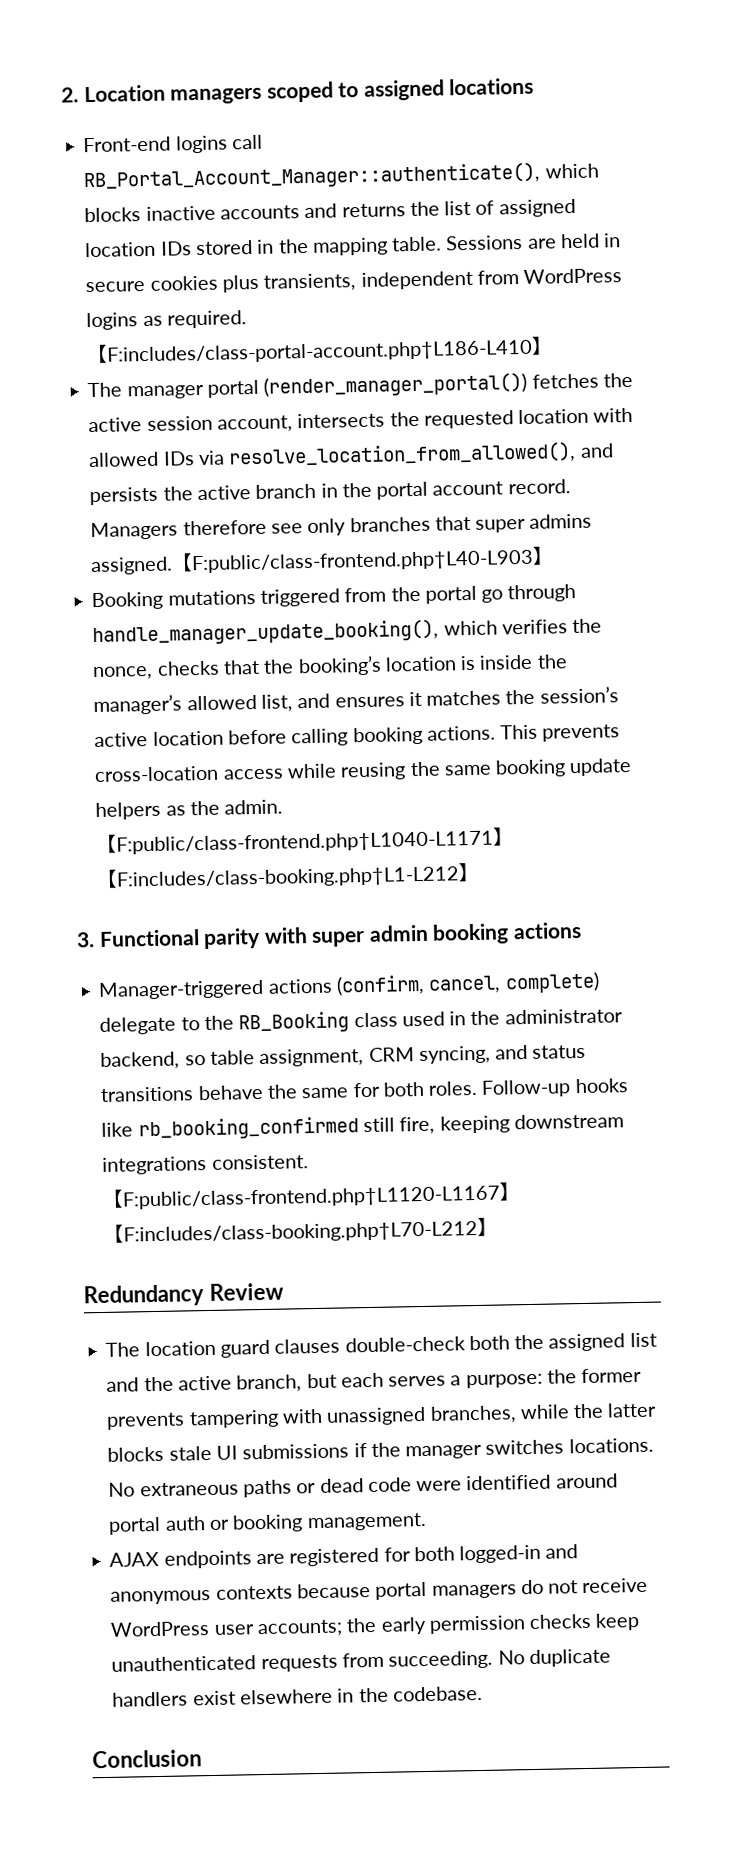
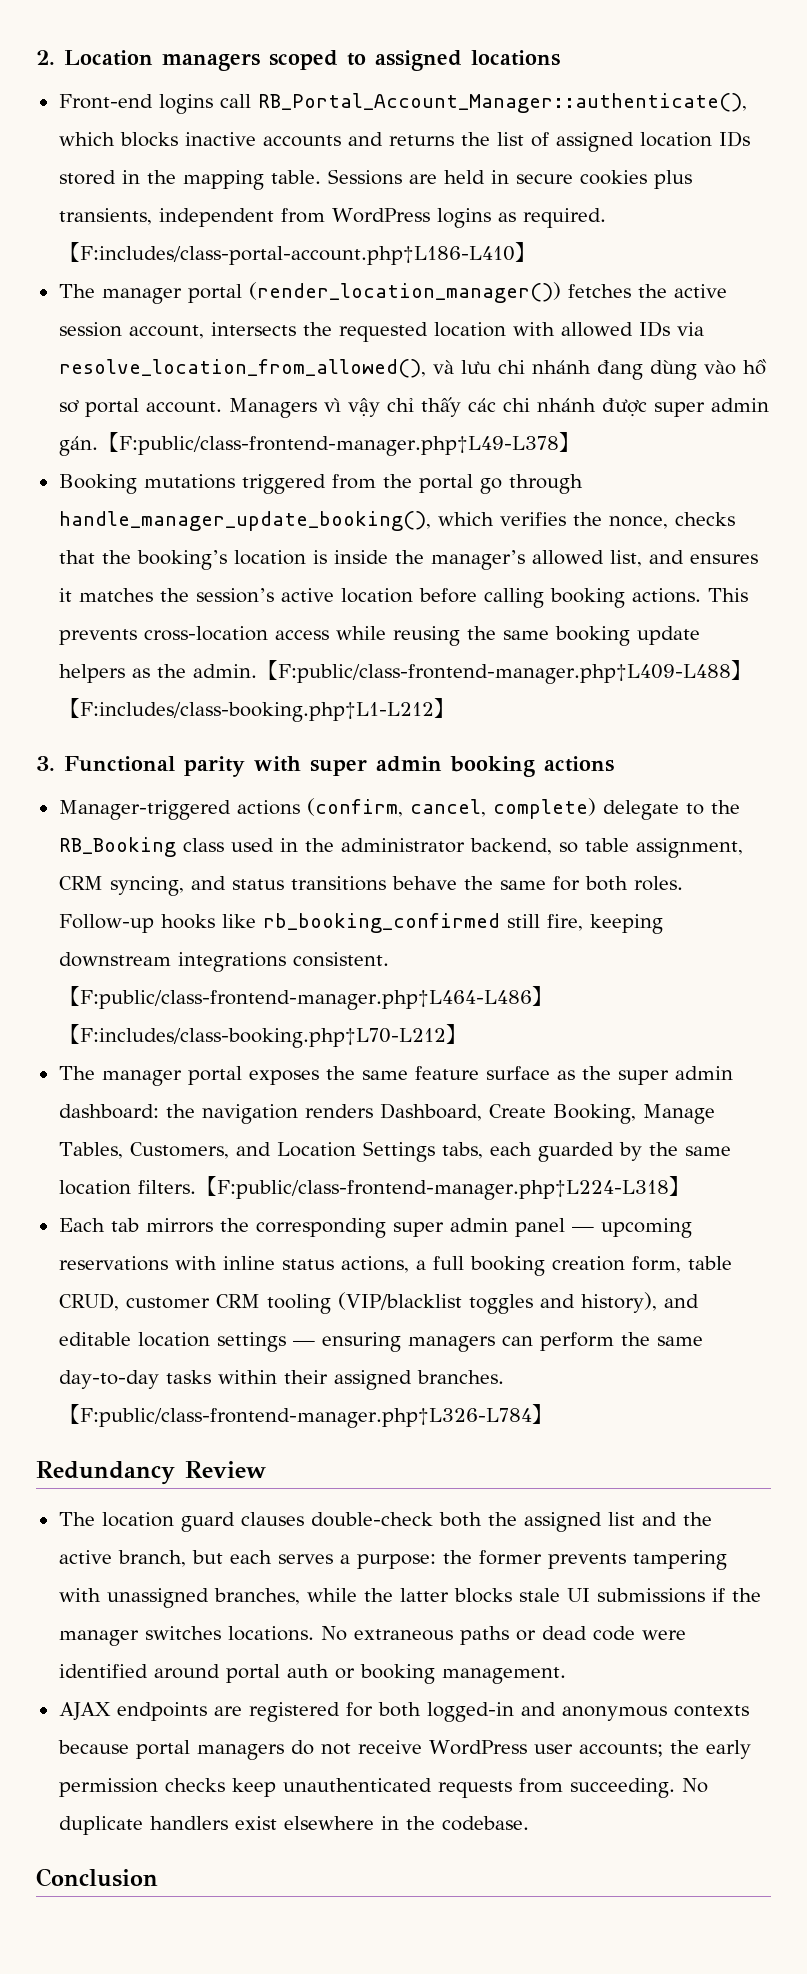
- The manager portal (render_manager_portal()) fetches the active session account, intersects the requested location with allowed IDs via resolve_location_from_allowed(), and persists the active branch in the portal account record. Managers therefore see only branches that super admins assigned.【F:public/class-frontend.php†L40-L903】
+ The manager portal (render_location_manager()) fetches the active session account, intersects the requested location with allowed IDs via resolve_location_from_allowed(), và lưu chi nhánh đang dùng vào hồ sơ portal account. Managers vì vậy chỉ thấy các chi nhánh được super admin gán.【F:public/class-frontend-manager.php†L49-L378】
- 【F:public/class-frontend.php†L1040-L1171】【F:includes/class-booking.php†L1-L212】
+ 【F:public/class-frontend-manager.php†L409-L488】【F:includes/class-booking.php†L1-L212】
- 【F:public/class-frontend.php†L1120-L1167】【F:includes/class-booking.php†L70-L212】
+ 【F:public/class-frontend-manager.php†L464-L486】【F:includes/class-booking.php†L70-L212】
+ The manager portal exposes the same feature surface as the super admin dashboard: the navigation renders Dashboard, Create Booking, Manage Tables, Customers, and Location Settings tabs, each guarded by the same location filters.【F:public/class-frontend-manager.php†L224-L318】
+ Each tab mirrors the corresponding super admin panel — upcoming reservations with inline status actions, a full booking creation form, table CRUD, customer CRM tooling (VIP/blacklist toggles and history), and editable location settings — ensuring managers can perform the same day-to-day tasks within their assigned branches.【F:public/class-frontend-manager.php†L326-L784】

